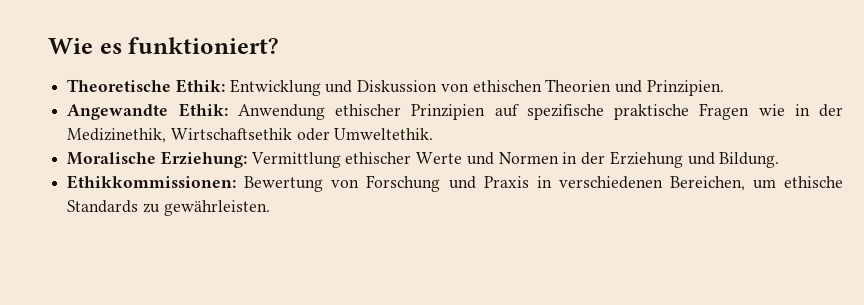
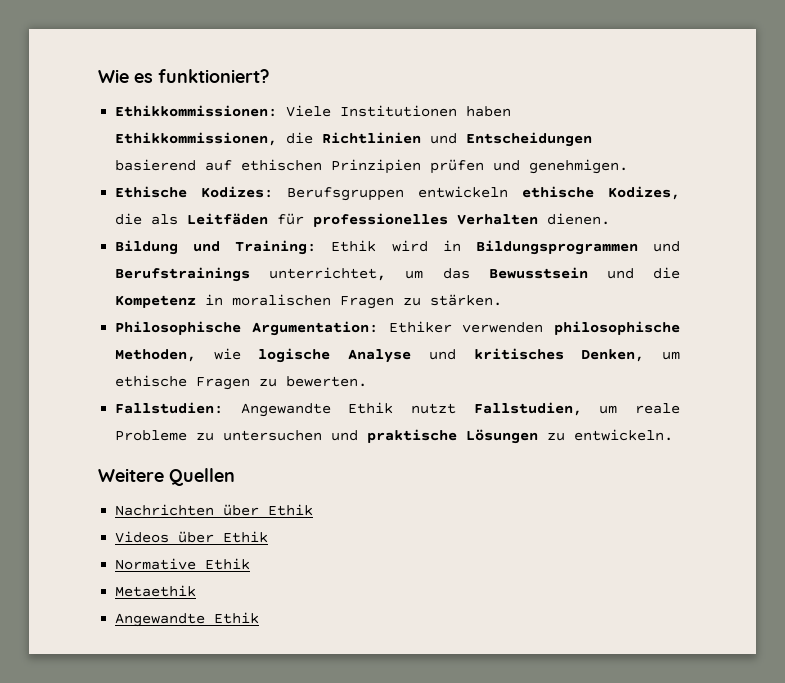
- Theoretische Ethik: Entwicklung und Diskussion von ethischen Theorien und Prinzipien.
- Angewandte Ethik: Anwendung ethischer Prinzipien auf spezifische praktische Fragen wie in der Medizinethik, Wirtschaftsethik oder Umweltethik.
- Moralische Erziehung: Vermittlung ethischer Werte und Normen in der Erziehung und Bildung.
- Ethikkommissionen: Bewertung von Forschung und Praxis in verschiedenen Bereichen, um ethische Standards zu gewährleisten.
+ Ethikkommissionen: Viele Institutionen haben Ethikkommissionen, die Richtlinien und Entscheidungen basierend auf ethischen Prinzipien prüfen und genehmigen.
+ Ethische Kodizes: Berufsgruppen entwickeln ethische Kodizes, die als Leitfäden für professionelles Verhalten dienen.
+ Bildung und Training: Ethik wird in Bildungsprogrammen und Berufstrainings unterrichtet, um das Bewusstsein und die Kompetenz in moralischen Fragen zu stärken.
+ Philosophische Argumentation: Ethiker verwenden philosophische Methoden, wie logische Analyse und kritisches Denken, um ethische Fragen zu bewerten.
+ Fallstudien: Angewandte Ethik nutzt Fallstudien, um reale Probleme zu untersuchen und praktische Lösungen zu entwickeln.
+ Weitere Quellen
+ Nachrichten über Ethik
+ Videos über Ethik
+ Normative Ethik
+ Metaethik
+ Angewandte Ethik

